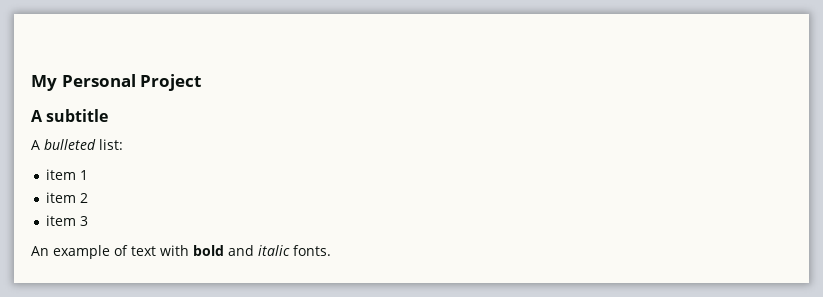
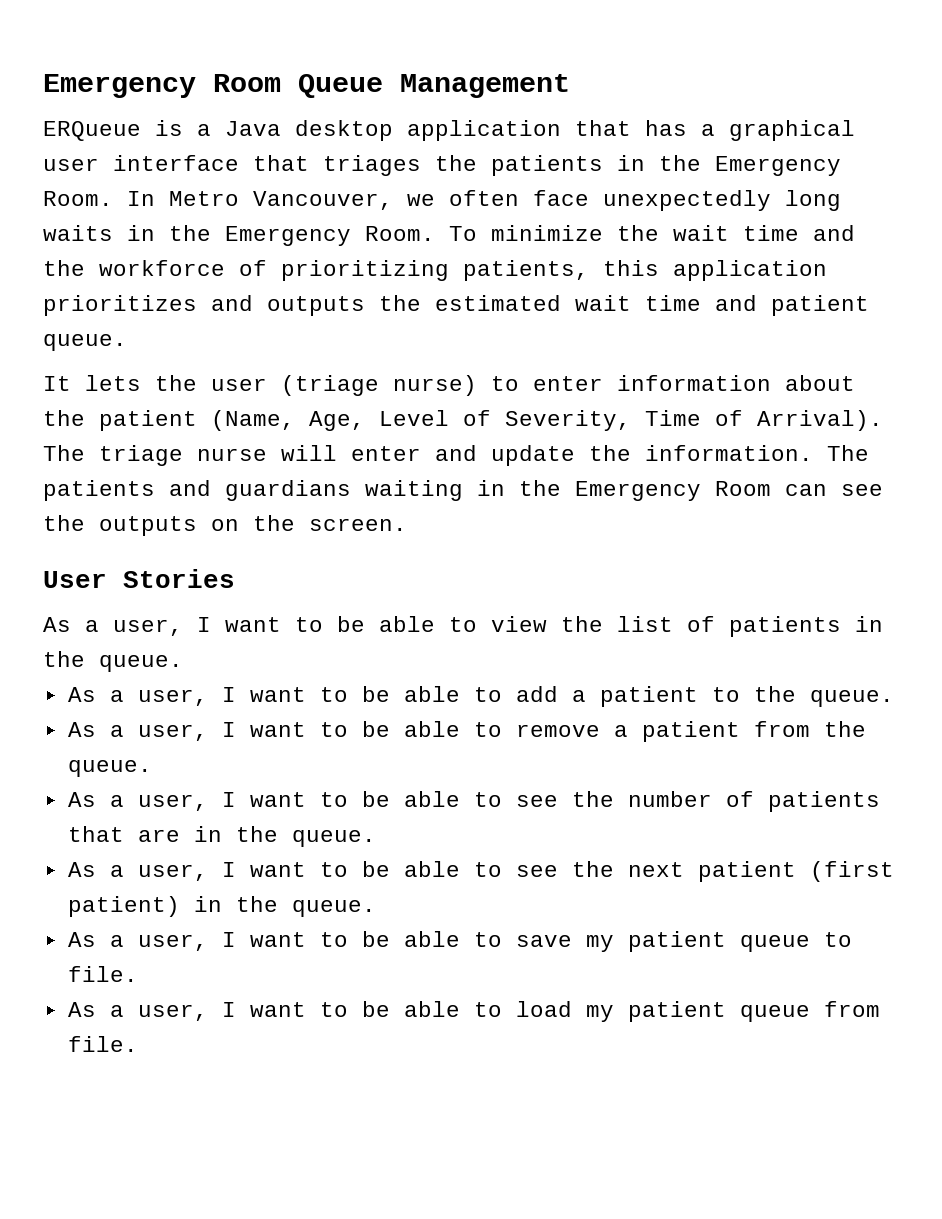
- My Personal Project
- A subtitle
- A bulleted list:
- item 1
- item 2
- item 3
- An example of text with bold and italic fonts.
+ Emergency Room Queue Management
+ ERQueue is a Java desktop application that has a graphical user interface that triages the patients in the Emergency Room. In Metro Vancouver, we often face unexpectedly long waits in the Emergency Room. To minimize the wait time and the workforce of prioritizing patients, this application prioritizes and outputs the estimated wait time and patient queue.
+ It lets the user (triage nurse) to enter information about the patient (Name, Age, Level of Severity, Time of Arrival). The triage nurse will enter and update the information. The patients and guardians waiting in the Emergency Room can see the outputs on the screen.
+ User Stories
+ As a user, I want to be able to view the list of patients in the queue.
+ As a user, I want to be able to add a patient to the queue.
+ As a user, I want to be able to remove a patient from the queue.
+ As a user, I want to be able to see the number of patients that are in the queue.
+ As a user, I want to be able to see the next patient (first patient) in the queue.
+ As a user, I want to be able to save my patient queue to file.
+ As a user, I want to be able to load my patient queue from file.

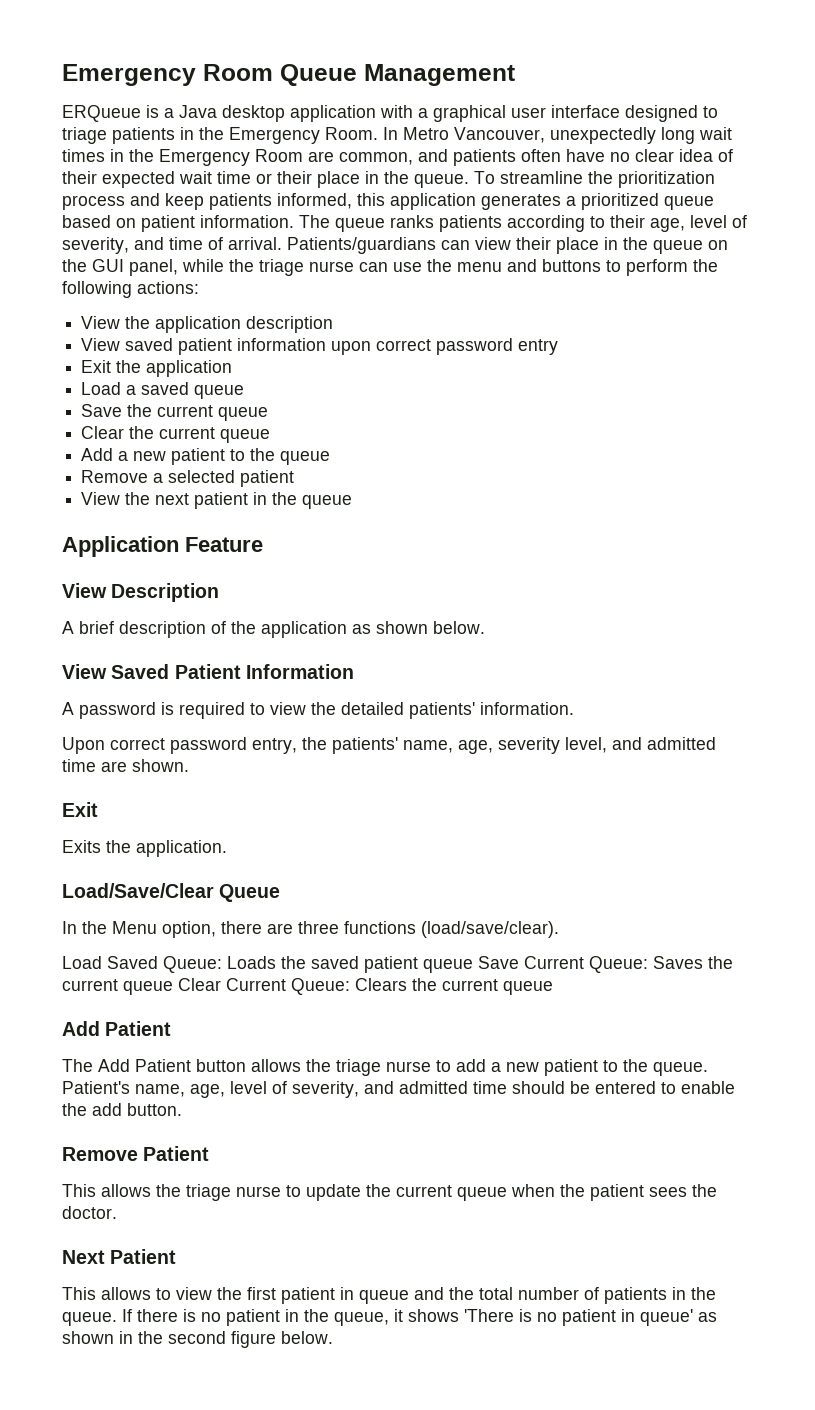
- ERQueue is a Java desktop application that has a graphical user interface that triages the patients in the Emergency Room.
+ ERQueue is a Java desktop application with a graphical user interface designed to triage patients in the Emergency Room.
- In Metro Vancouver, we often face unexpectedly long waits in the Emergency Room. To minimize the wait time and the workforce of prioritizing patients, this application prioritizes and outputs the estimated wait time and patient queue.
- It lets the user (triage nurse) to enter information about the patient (Name, Age, Level of Severity, Time of Arrival). The triage nurse will enter and update the information. The patients and guardians waiting in the Emergency Room can see the outputs on the screen.
- User Stories
- As a user, I want to be able to view the list of patients in the queue.
- As a user, I want to be able to add a patient to the queue.
- As a user, I want to be able to remove a patient from the queue.
- As a user, I want to be able to see the number of patients that are in the queue.
- As a user, I want to be able to see the next patient (first patient) in the queue.
- As a user, I want to be able to save my patient queue to file.
- As a user, I want to be able to load my patient queue from file.
+ In Metro Vancouver, unexpectedly long wait times in the Emergency Room are common, and patients often have no clear idea of their expected wait time or their place in the queue. To streamline the prioritization process and keep patients informed, this application generates a prioritized queue based on patient information. The queue ranks patients according to their age, level of severity, and time of arrival. Patients/guardians can view their place in the queue on the GUI panel, while the triage nurse can use the menu and buttons to perform the following actions:
+ View the application description
+ View saved patient information upon correct password entry
+ Exit the application
+ Load a saved queue
+ Save the current queue
+ Clear the current queue
+ Add a new patient to the queue
+ Remove a selected patient
+ View the next patient in the queue
+ Application Feature
+ View Description
+ A brief description of the application as shown below.
+ View Saved Patient Information
+ A password is required to view the detailed patients' information.
+ Upon correct password entry, the patients' name, age, severity level, and admitted time are shown.
+ Exit
+ Exits the application.
+ Load/Save/Clear Queue
+ In the Menu option, there are three functions (load/save/clear).
+ Load Saved Queue: Loads the saved patient queue Save Current Queue: Saves the current queue Clear Current Queue: Clears the current queue
+ Add Patient
+ The Add Patient button allows the triage nurse to add a new patient to the queue. Patient's name, age, level of severity, and admitted time should be entered to enable the add button.
+ Remove Patient
+ This allows the triage nurse to update the current queue when the patient sees the doctor.
+ Next Patient
+ This allows to view the first patient in queue and the total number of patients in the queue. If there is no patient in the queue, it shows 'There is no patient in queue' as shown in the second figure below.

